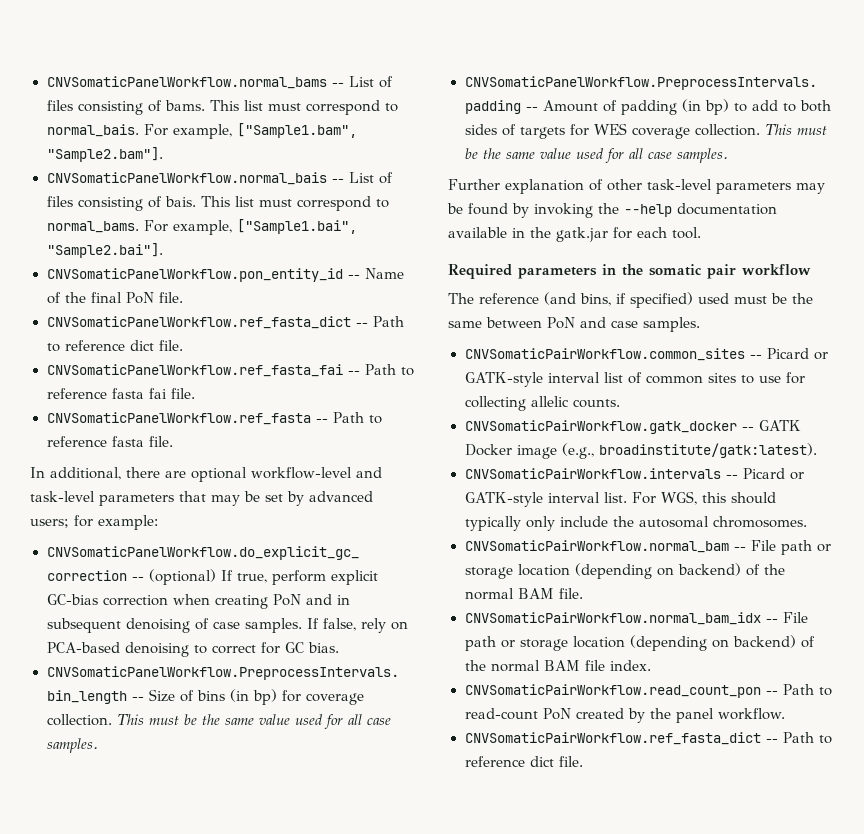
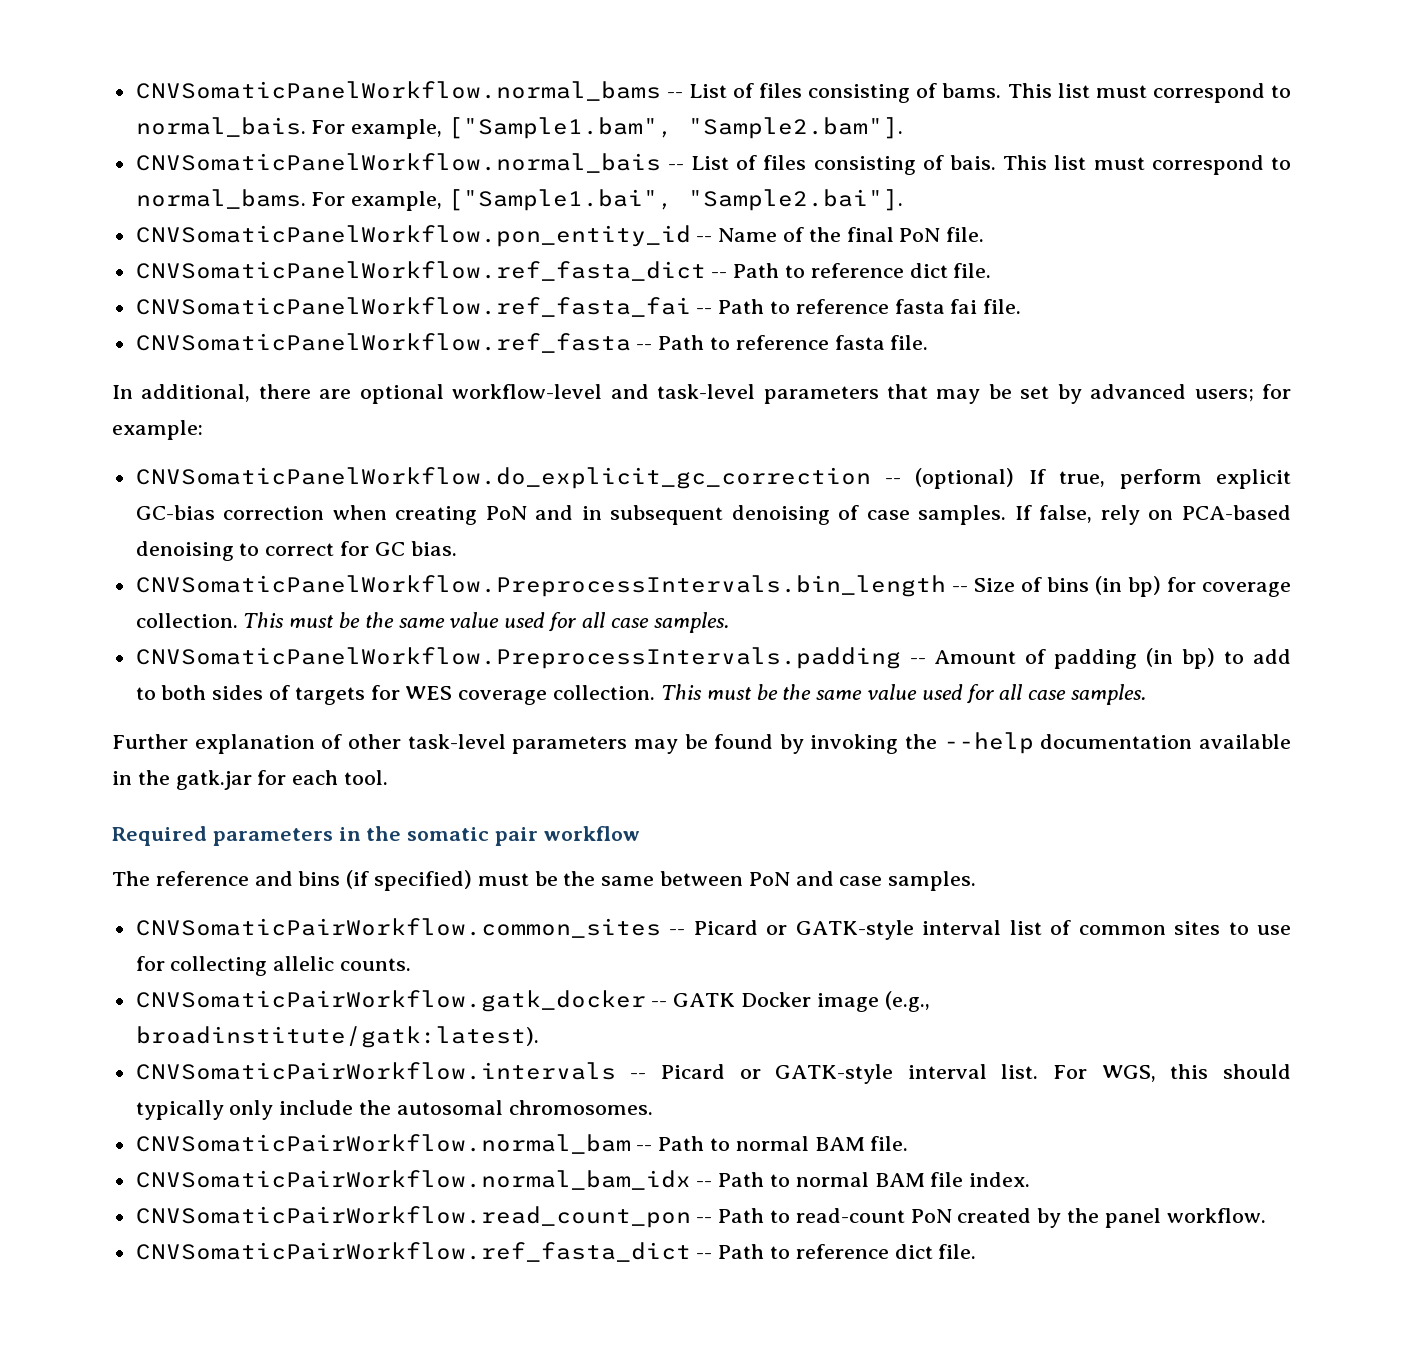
- The reference (and bins, if specified) used must be the same between PoN and case samples.
+ The reference and bins (if specified) must be the same between PoN and case samples.
- CNVSomaticPairWorkflow.normal_bam -- File path or storage location (depending on backend) of the normal BAM file.
+ CNVSomaticPairWorkflow.normal_bam -- Path to normal BAM file.
- CNVSomaticPairWorkflow.normal_bam_idx -- File path or storage location (depending on backend) of the normal BAM file index.
+ CNVSomaticPairWorkflow.normal_bam_idx -- Path to normal BAM file index.

